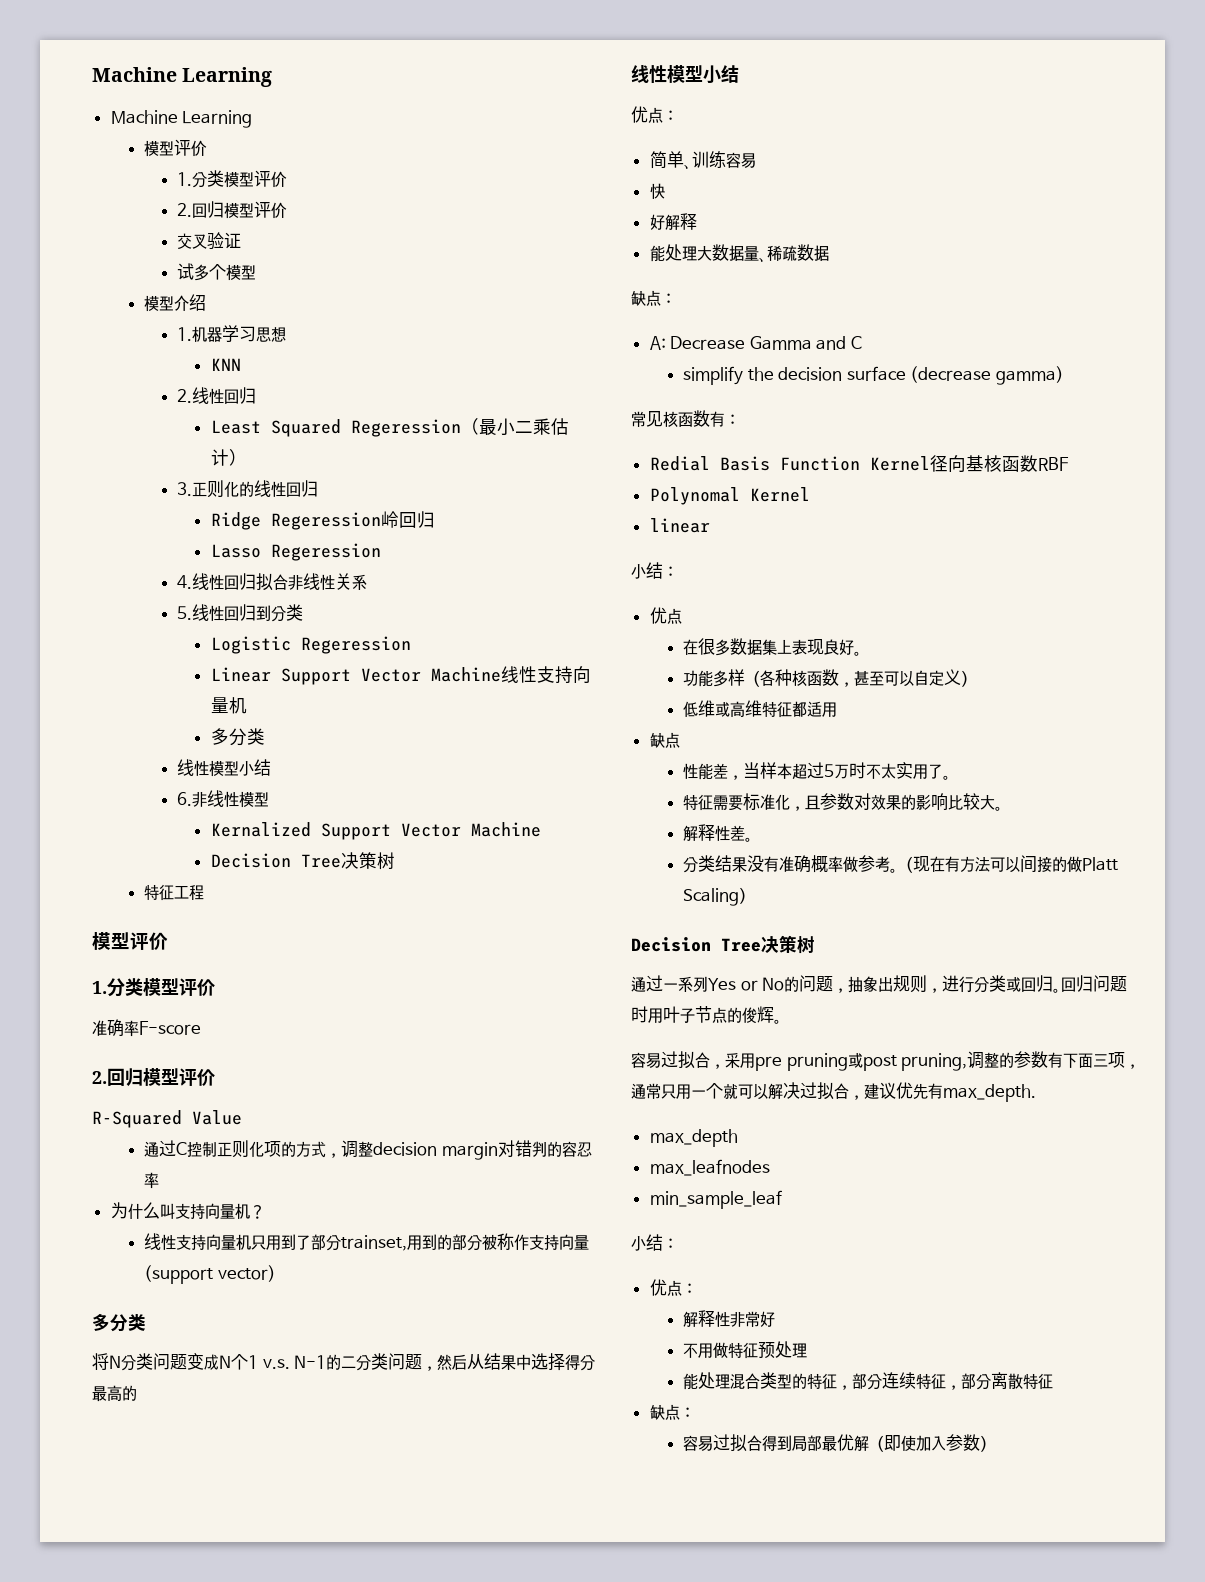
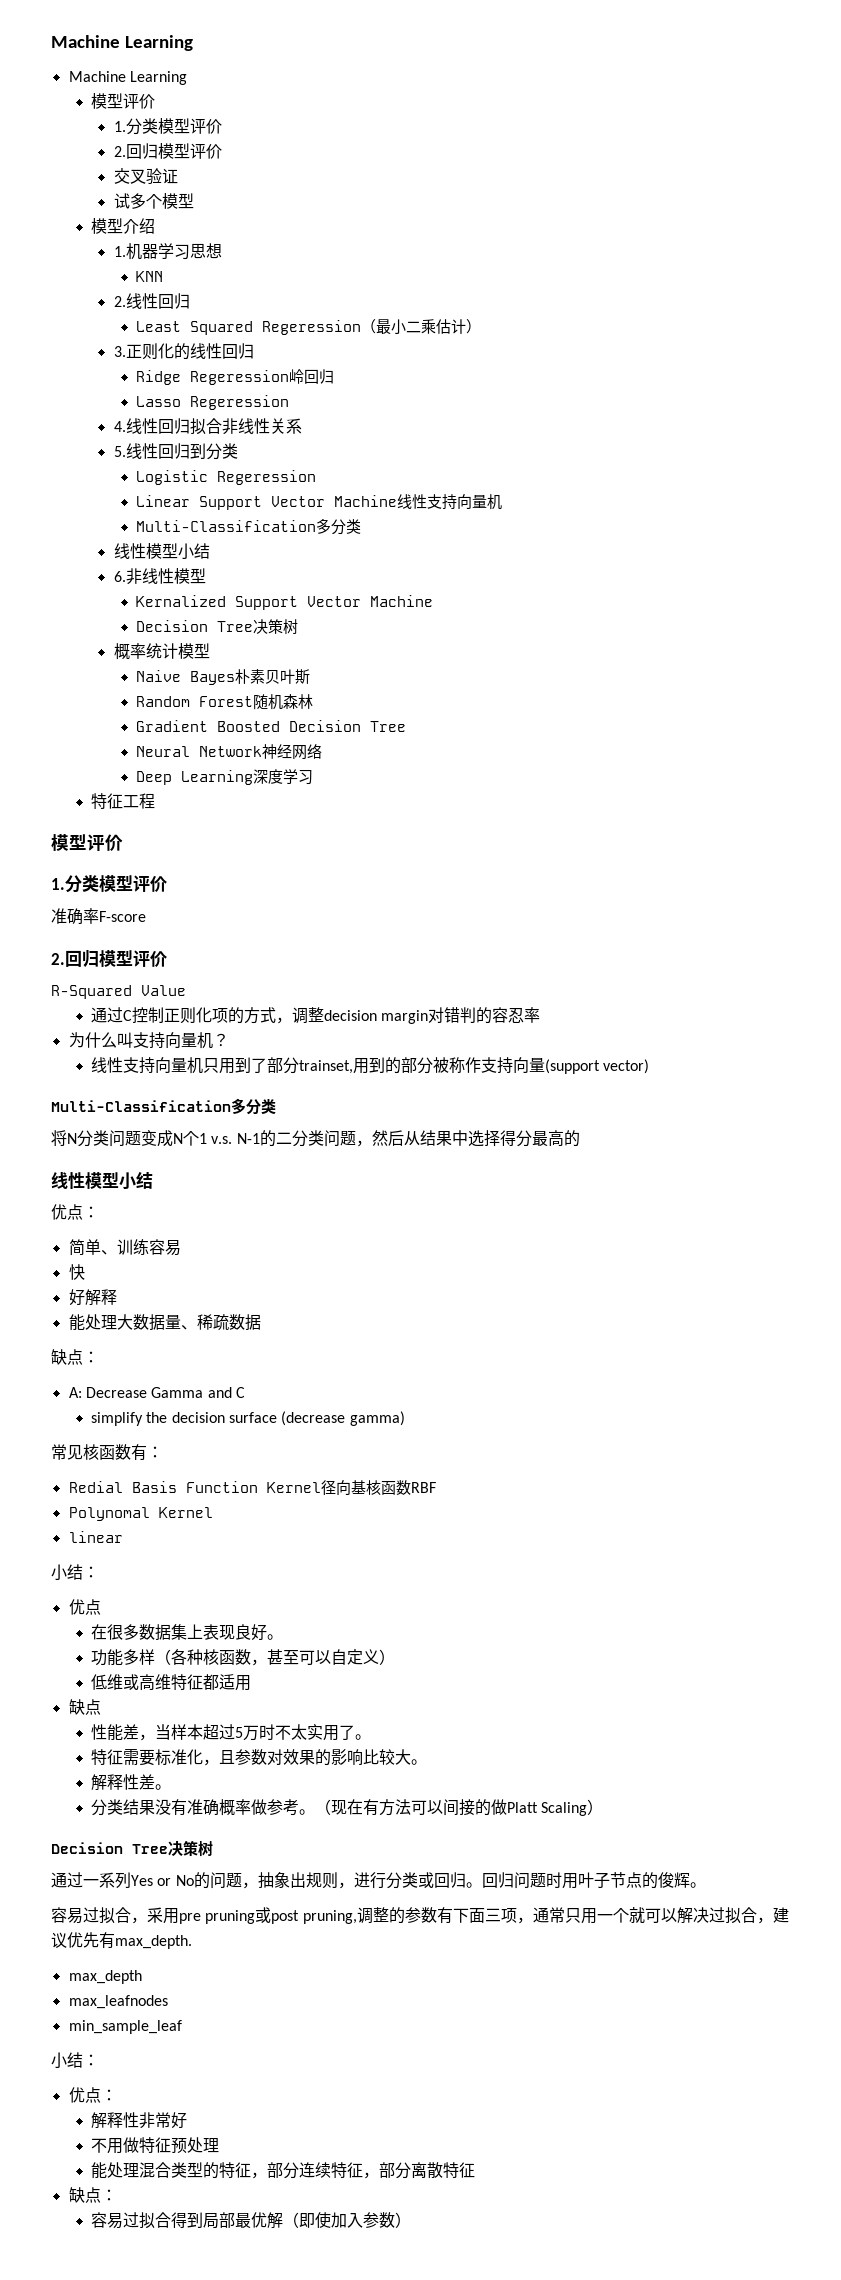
  Linear Support Vector Machine线性支持向量机
- 多分类
+ Multi-Classification多分类
+ 概率统计模型
+ Naive Bayes朴素贝叶斯
+ Random Forest随机森林
+ Gradient Boosted Decision Tree
+ Neural Network神经网络
+ Deep Learning深度学习
  线性支持向量机只用到了部分trainset,用到的部分被称作支持向量(support vector)
- 多分类
+ Multi-Classification多分类

